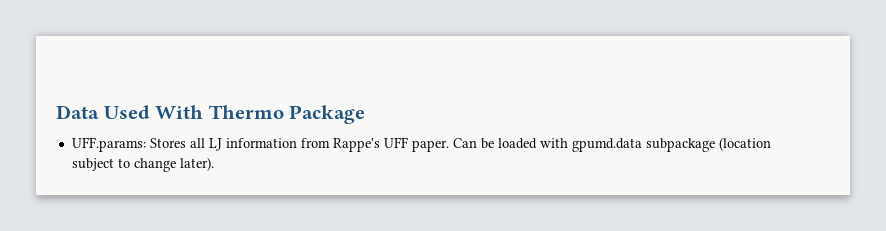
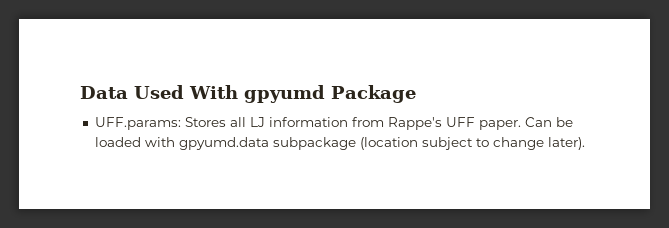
- Data Used With Thermo Package
+ Data Used With gpyumd Package
- Can be loaded with gpumd.data subpackage (location subject to change later).
+ Can be loaded with gpyumd.data subpackage (location subject to change later).

